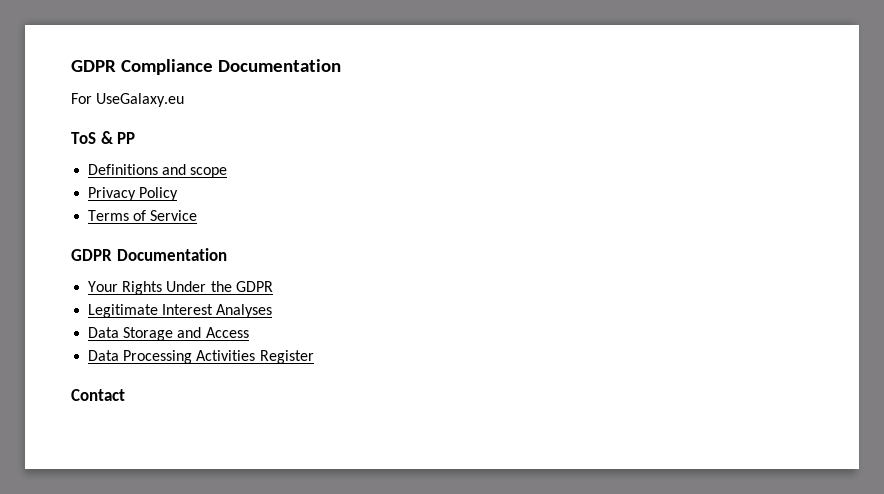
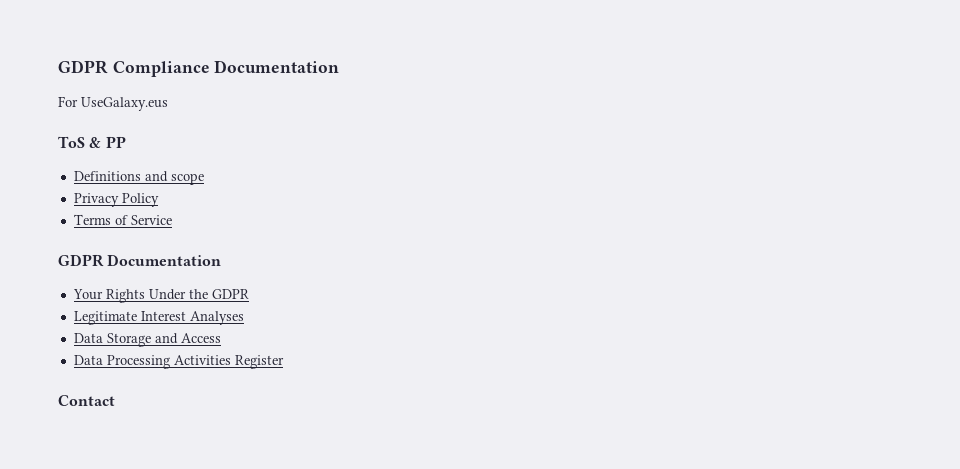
- For UseGalaxy.eu
+ For UseGalaxy.eus

